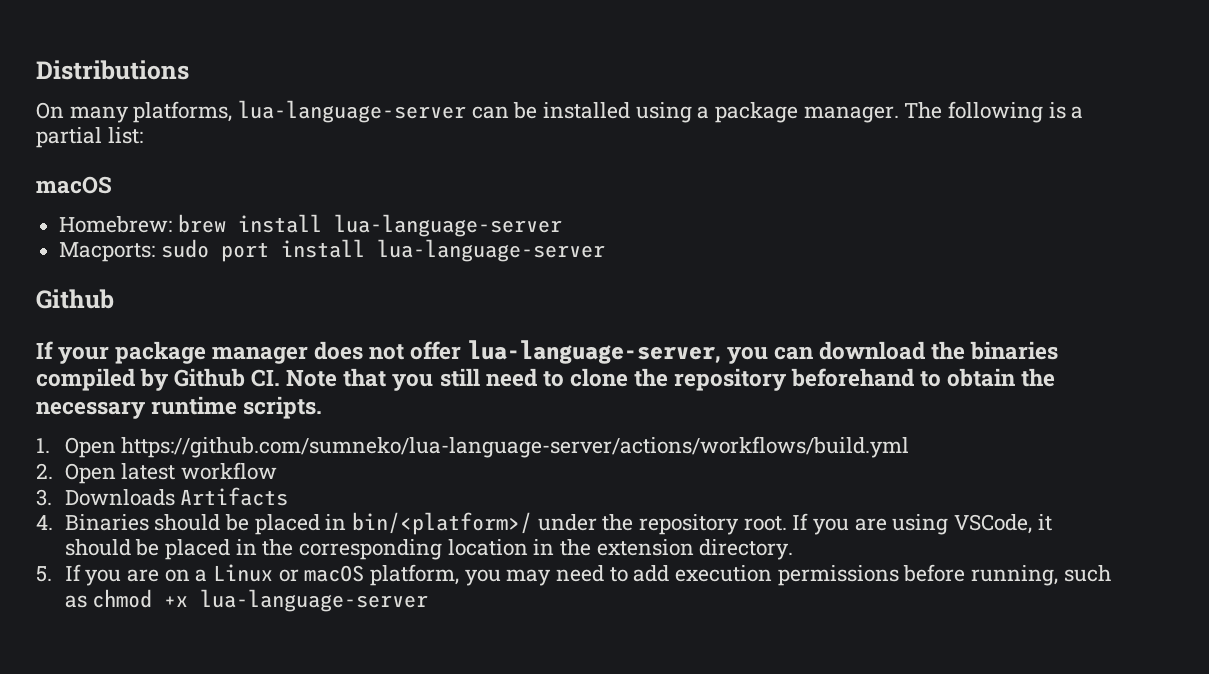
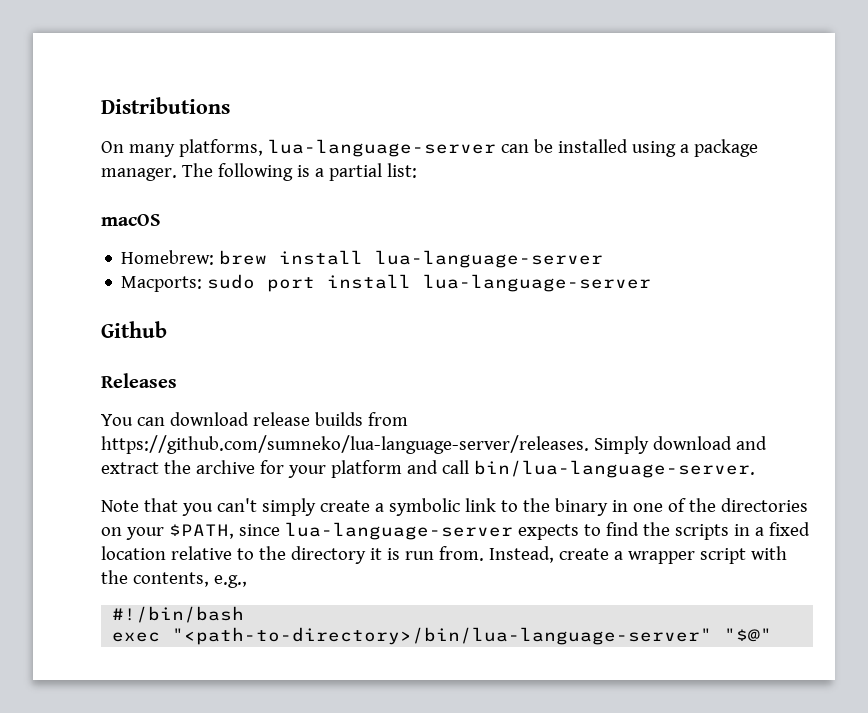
- If your package manager does not offer lua-language-server, you can download the binaries compiled by Github CI. Note that you still need to clone the repository beforehand to obtain the necessary runtime scripts.
- 1. Open https://github.com/sumneko/lua-language-server/actions/workflows/build.yml
- 2. Open latest workflow
- 3. Downloads Artifacts
- 4. Binaries should be placed in bin/<platform>/ under the repository root. If you are using VSCode, it should be placed in the corresponding location in the extension directory.
- 5. If you are on a Linux or macOS platform, you may need to add execution permissions before running, such as chmod +x lua-language-server
+ Releases
+ You can download release builds from https://github.com/sumneko/lua-language-server/releases. Simply download and extract the archive for your platform and call bin/lua-language-server.
+ Note that you can't simply create a symbolic link to the binary in one of the directories on your $PATH, since lua-language-server expects to find the scripts in a fixed location relative to the directory it is run from. Instead, create a wrapper script with the contents, e.g.,
+ #!/bin/bash
+ exec "<path-to-directory>/bin/lua-language-server" "$@"

